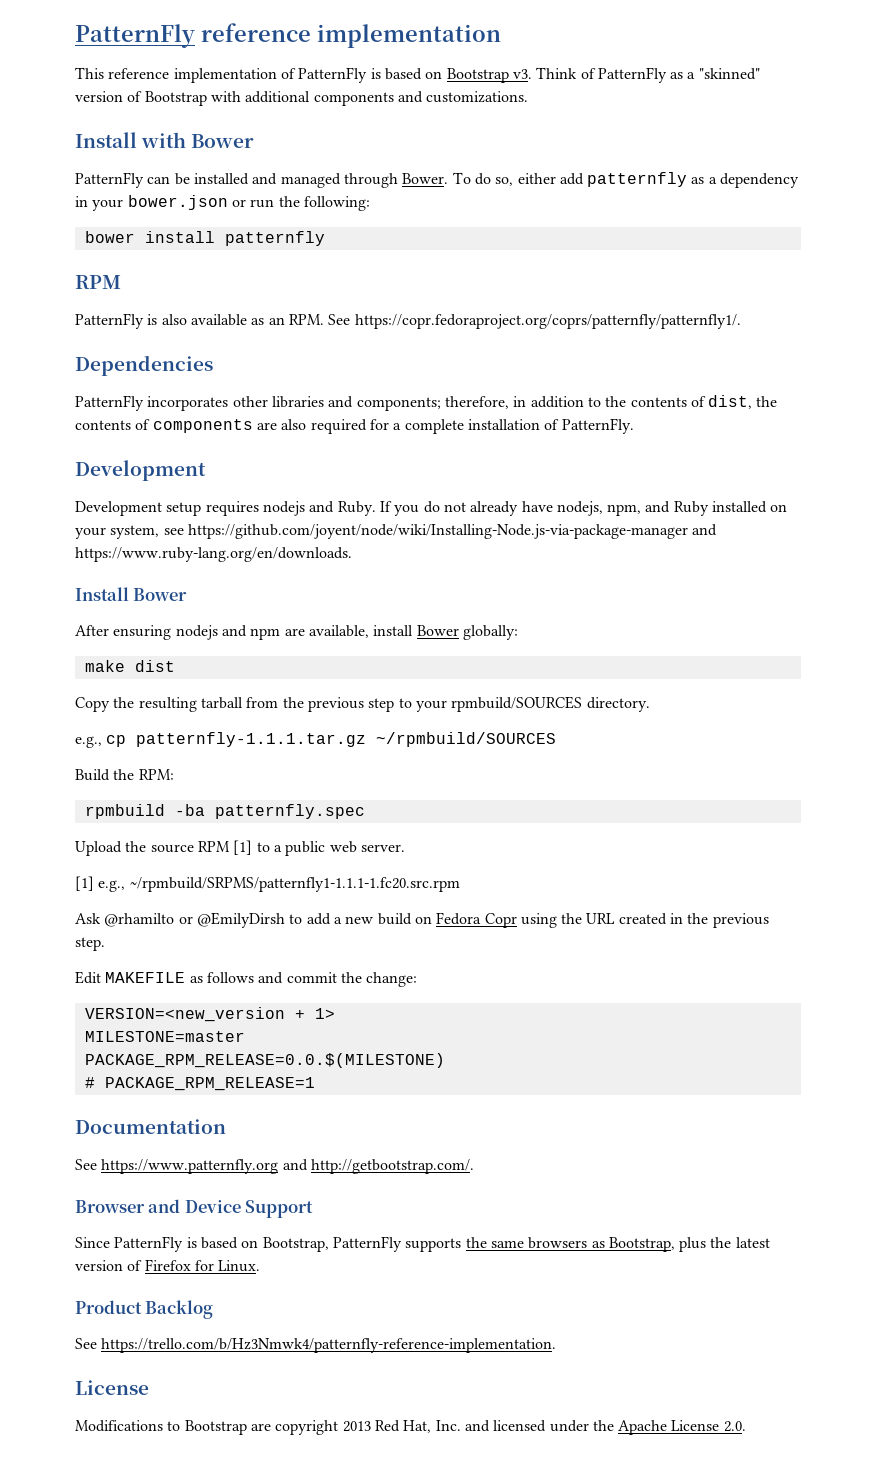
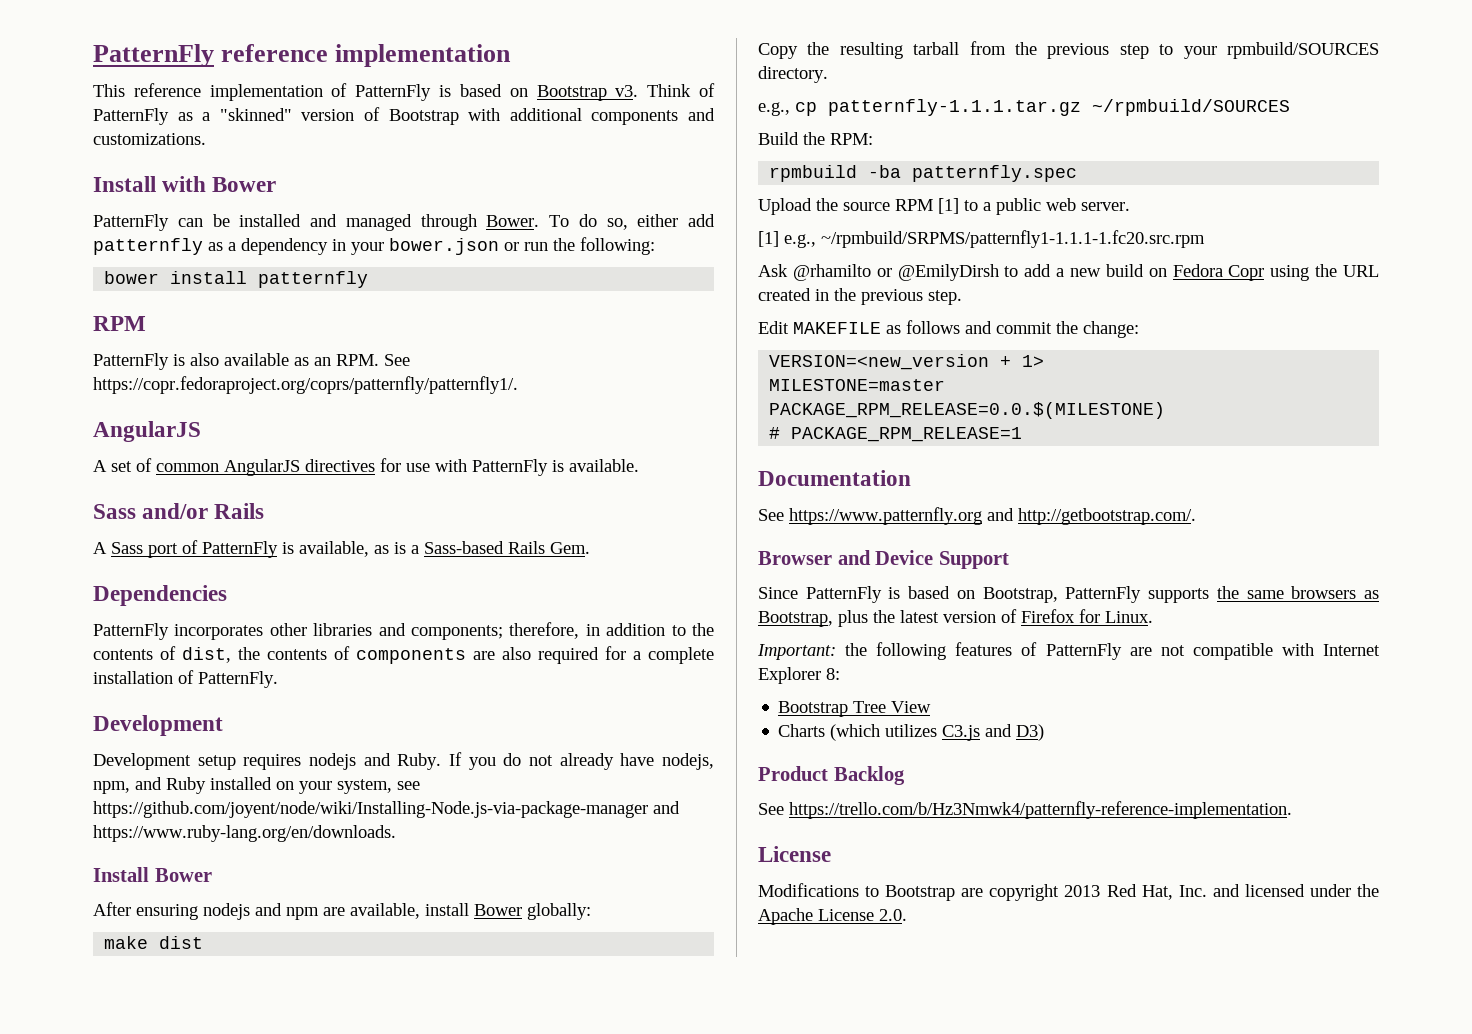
  PatternFly is also available as an RPM. See https://copr.fedoraproject.org/coprs/patternfly/patternfly1/.
+ AngularJS
+ A set of common AngularJS directives for use with PatternFly is available.
+ Sass and/or Rails
+ A Sass port of PatternFly is available, as is a Sass-based Rails Gem.
+ Important: the following features of PatternFly are not compatible with Internet Explorer 8:
+ Bootstrap Tree View
+ Charts (which utilizes C3.js and D3)

